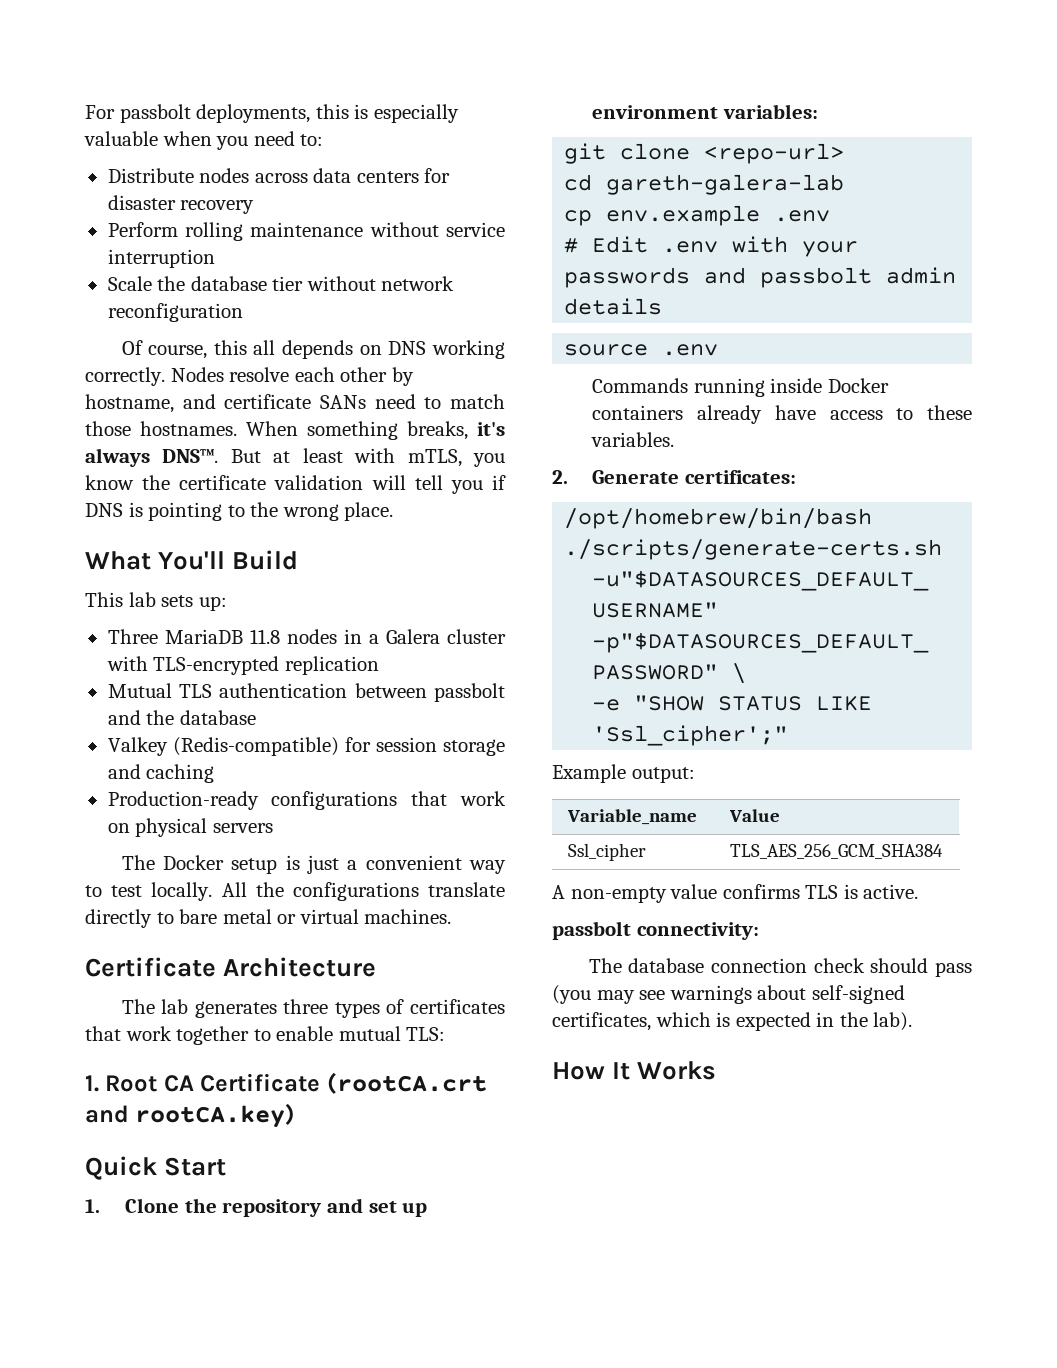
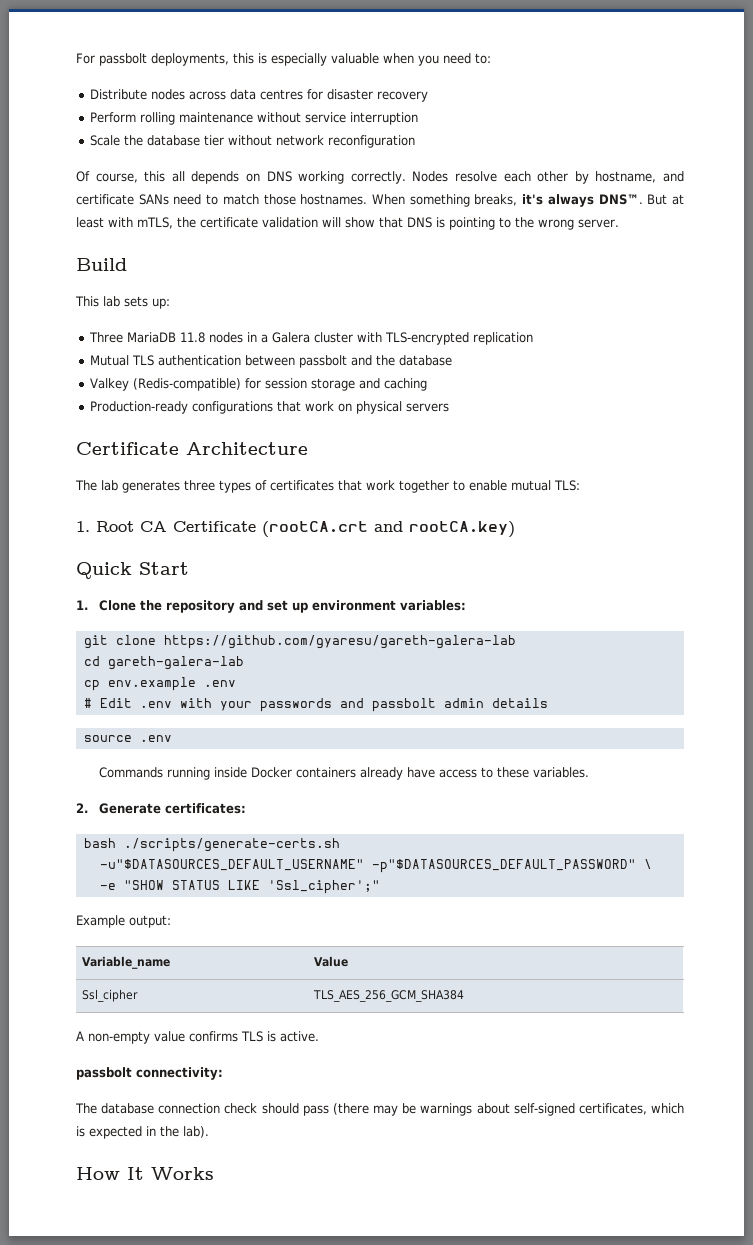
- Distribute nodes across data centers for disaster recovery
+ Distribute nodes across data centres for disaster recovery
- But at least with mTLS, you know the certificate validation will tell you if DNS is pointing to the wrong place.
- What You'll Build
+ But at least with mTLS, the certificate validation will show that DNS is pointing to the wrong server.
+ Build
- The Docker setup is just a convenient way to test locally. All the configurations translate directly to bare metal or virtual machines.
- git clone <repo-url>
+ git clone https://github.com/gyaresu/gareth-galera-lab
- /opt/homebrew/bin/bash ./scripts/generate-certs.sh
+ bash ./scripts/generate-certs.sh
- The database connection check should pass (you may see warnings about self-signed certificates, which is expected in the lab).
+ The database connection check should pass (there may be warnings about self-signed certificates, which is expected in the lab).

